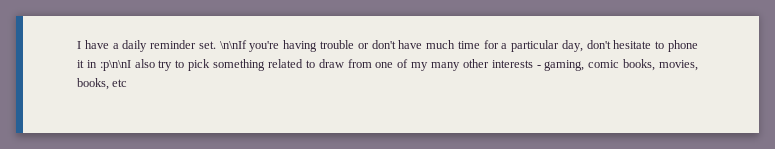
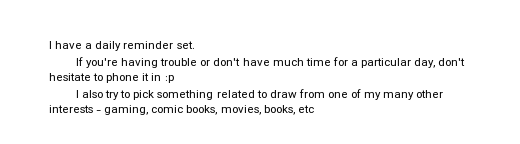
- I have a daily reminder set. \n\nIf you're having trouble or don't have much time for a particular day, don't hesitate to phone it in :p\n\nI also try to pick something related to draw from one of my many other interests - gaming, comic books, movies, books, etc
+ I have a daily reminder set.
+ If you're having trouble or don't have much time for a particular day, don't hesitate to phone it in :p
+ I also try to pick something related to draw from one of my many other interests - gaming, comic books, movies, books, etc

